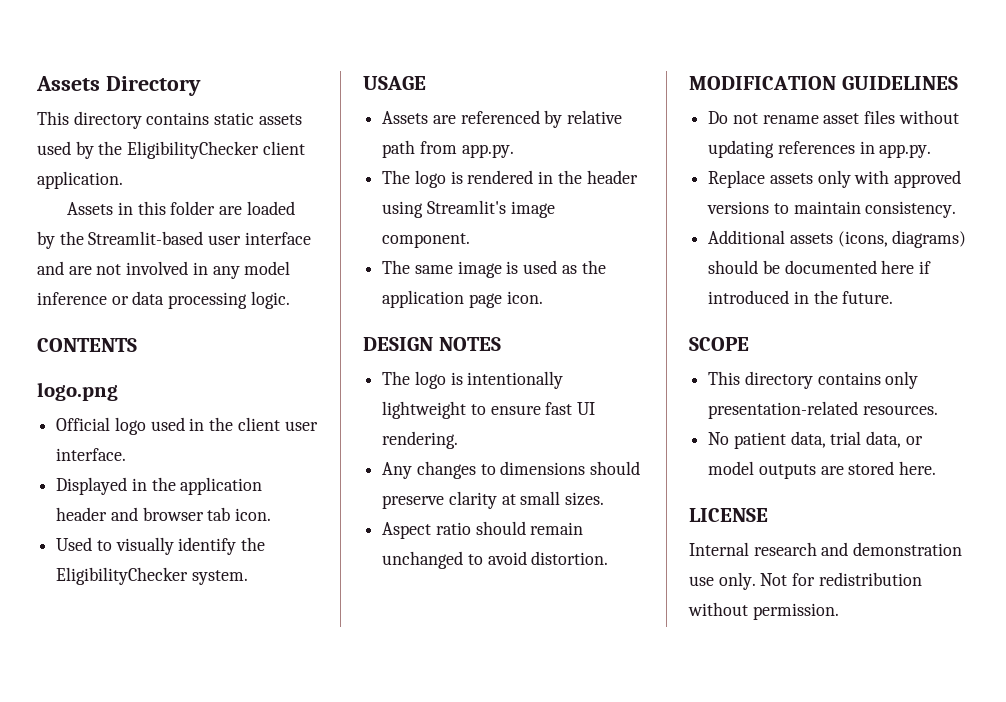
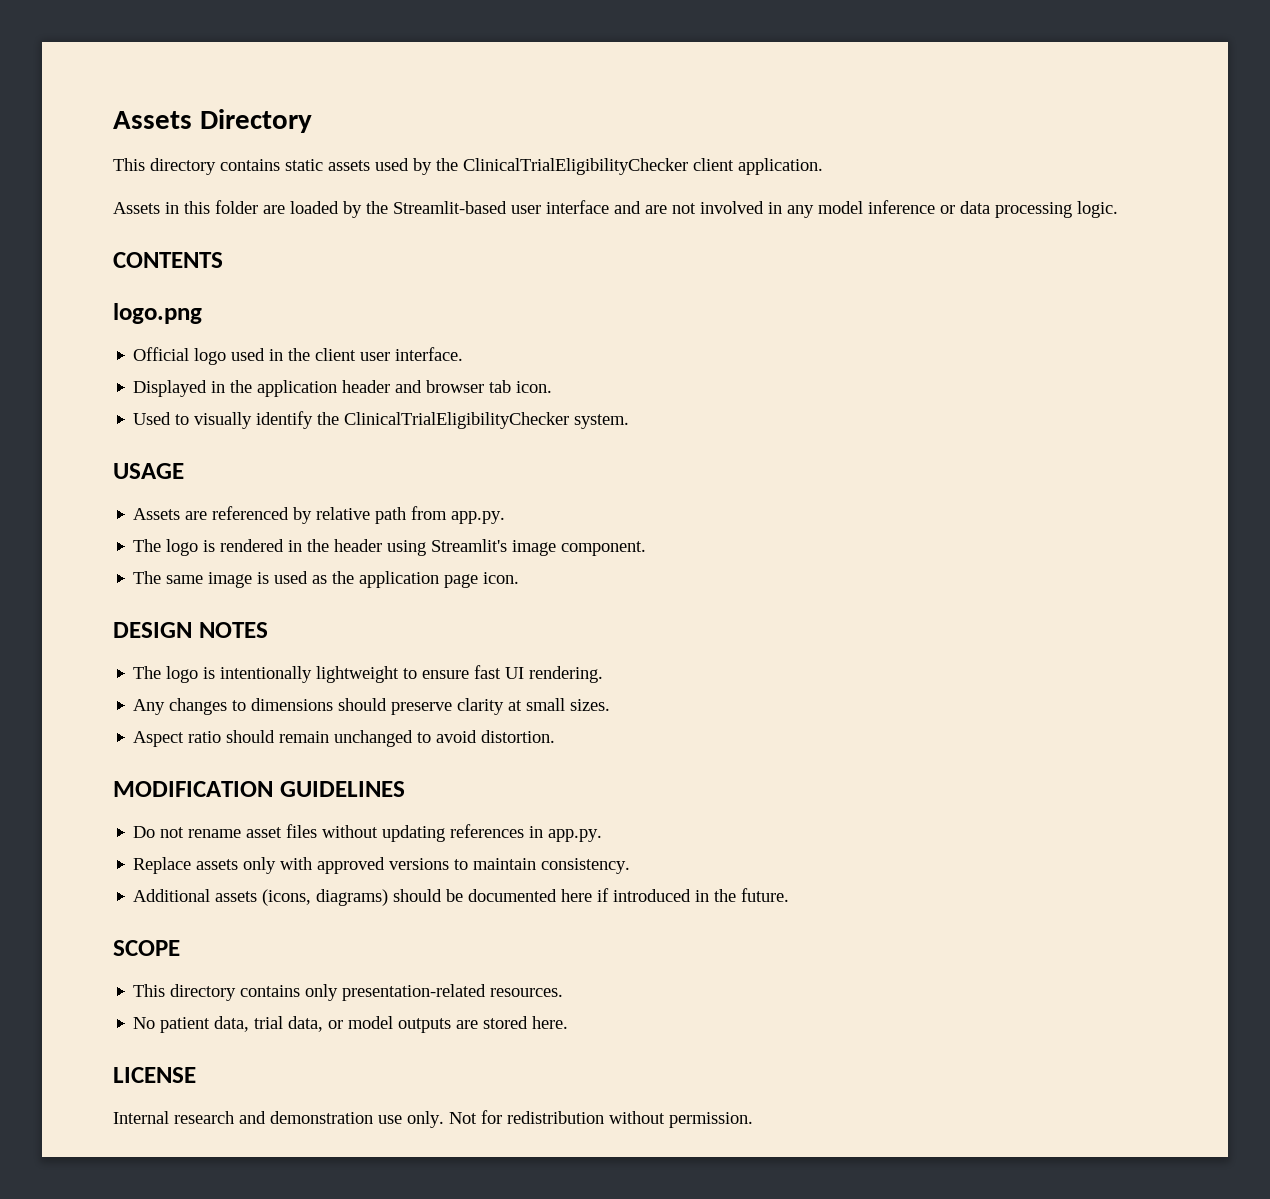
- This directory contains static assets used by the EligibilityChecker client application.
+ This directory contains static assets used by the ClinicalTrialEligibilityChecker client application.
- Used to visually identify the EligibilityChecker system.
+ Used to visually identify the ClinicalTrialEligibilityChecker system.

